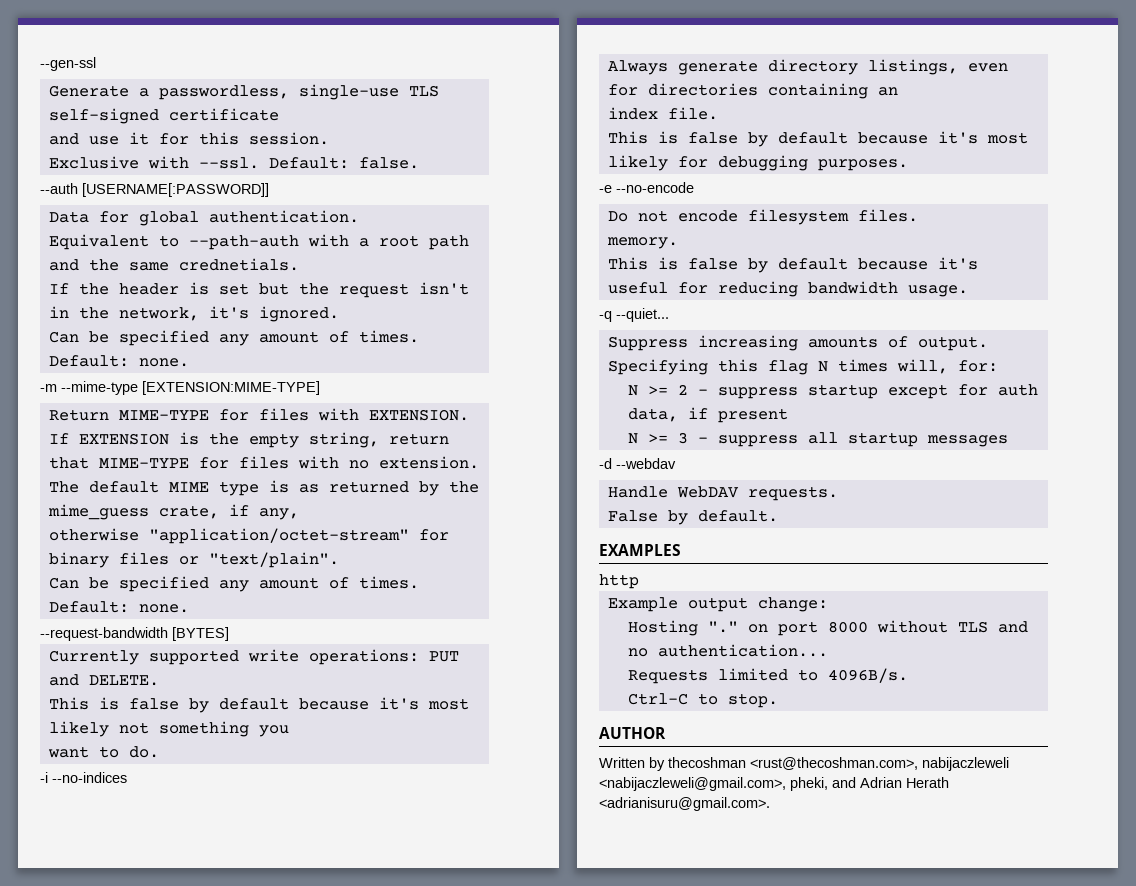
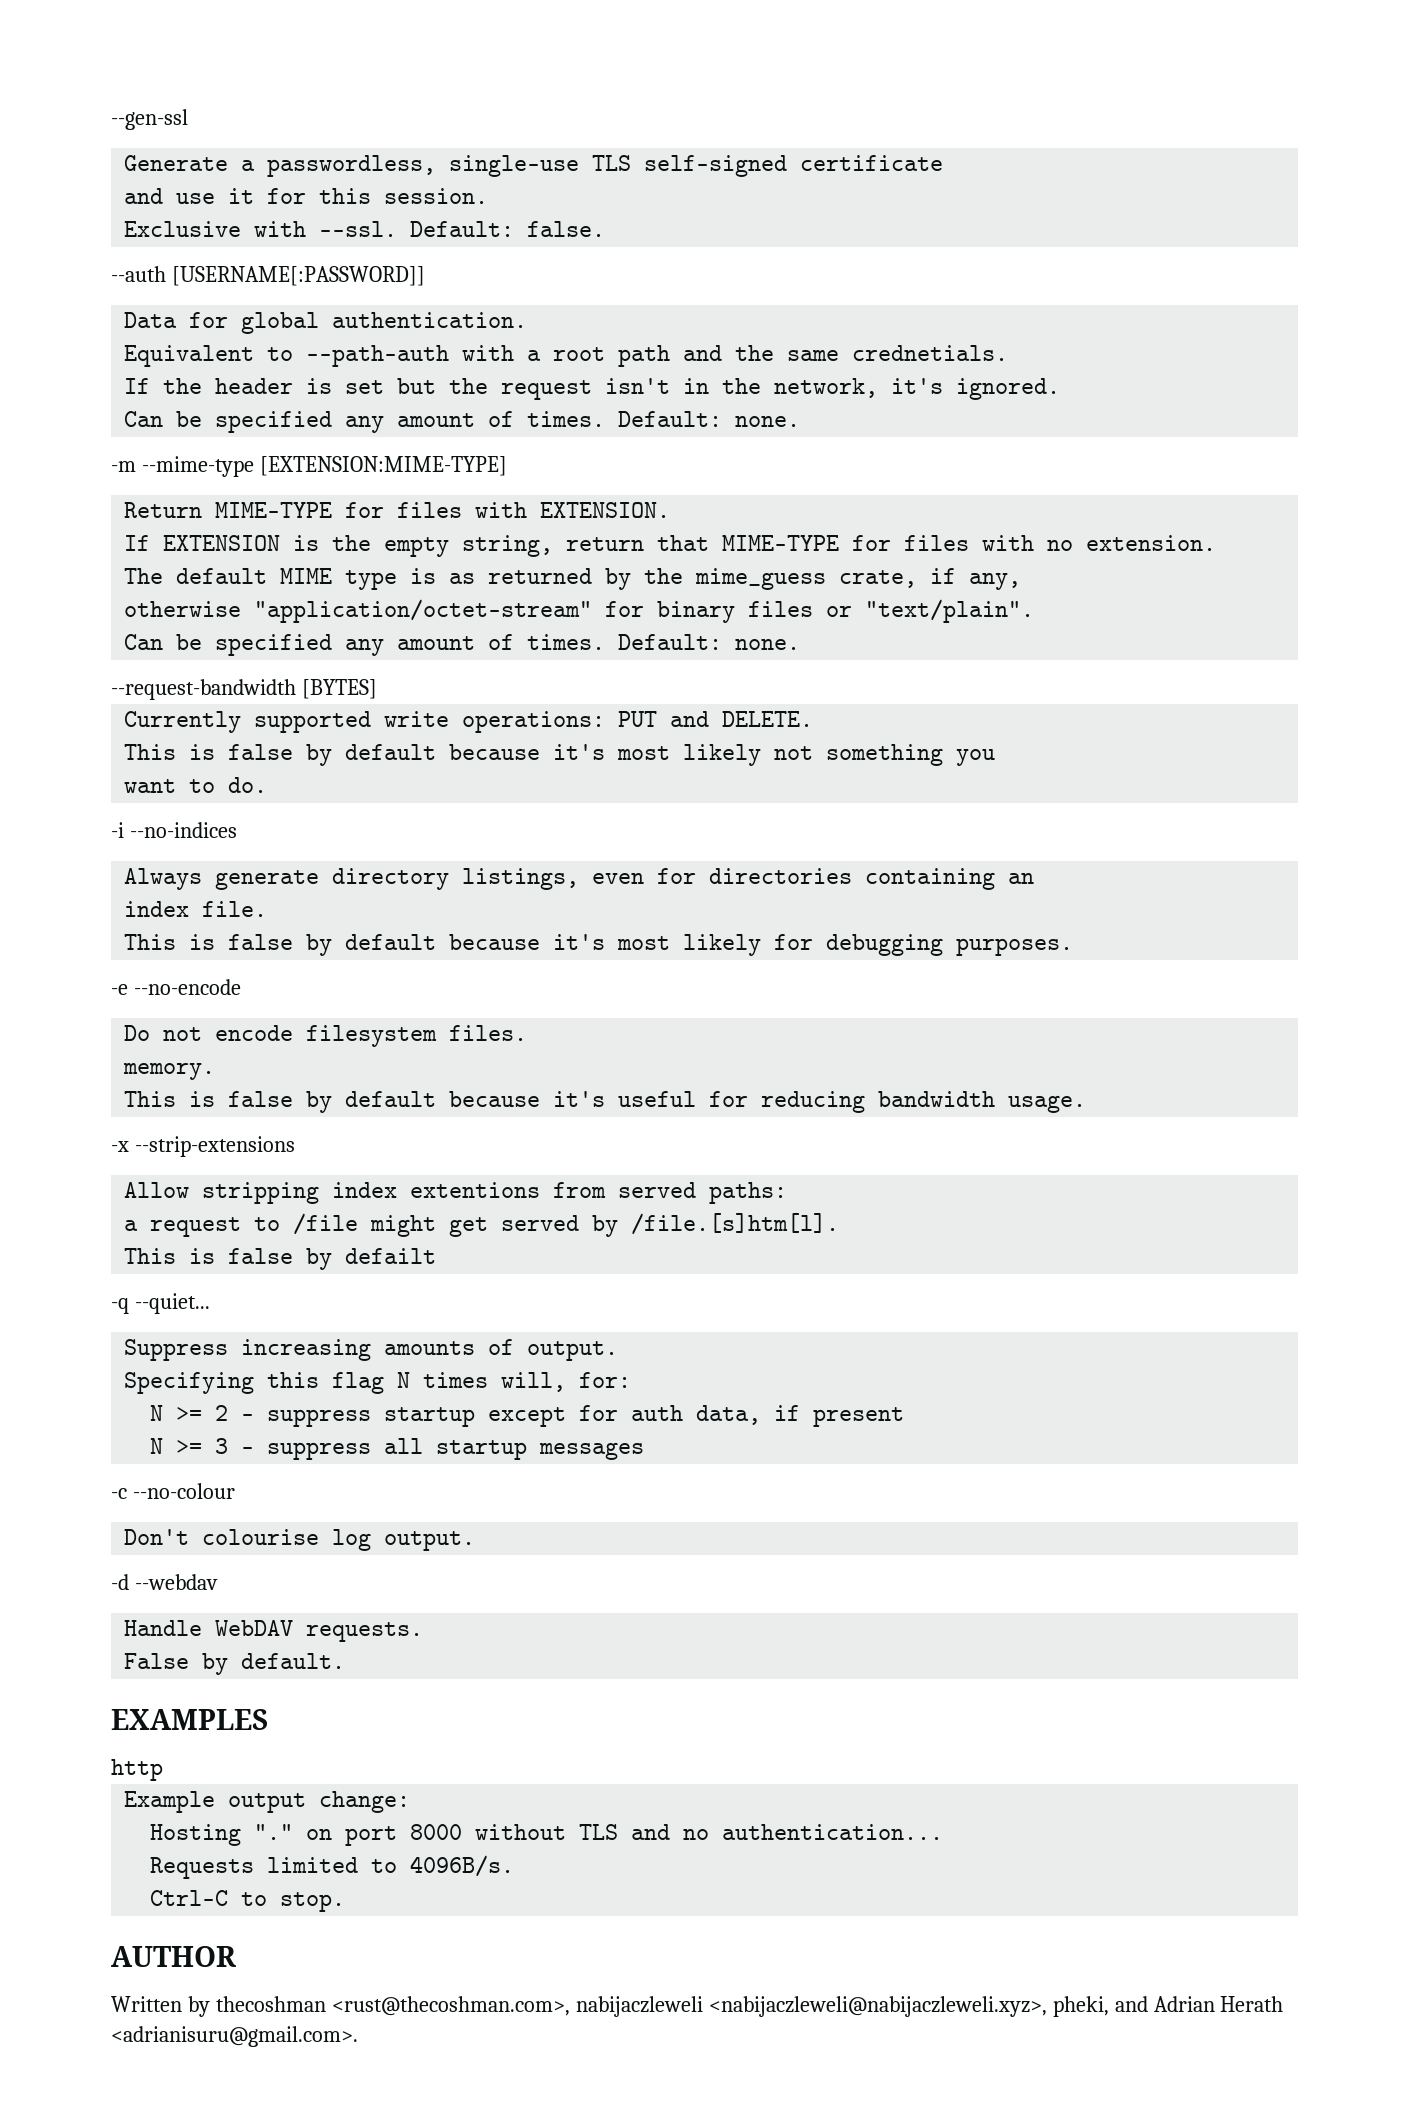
+ -x --strip-extensions
+ Allow stripping index extentions from served paths:
+ a request to /file might get served by /file.[s]htm[l].
+ This is false by defailt
+ -c --no-colour
+ Don't colourise log output.
- Written by thecoshman <rust@thecoshman.com>, nabijaczleweli <nabijaczleweli@gmail.com>, pheki, and Adrian Herath <adrianisuru@gmail.com>.
+ Written by thecoshman <rust@thecoshman.com>, nabijaczleweli <nabijaczleweli@nabijaczleweli.xyz>, pheki, and Adrian Herath <adrianisuru@gmail.com>.

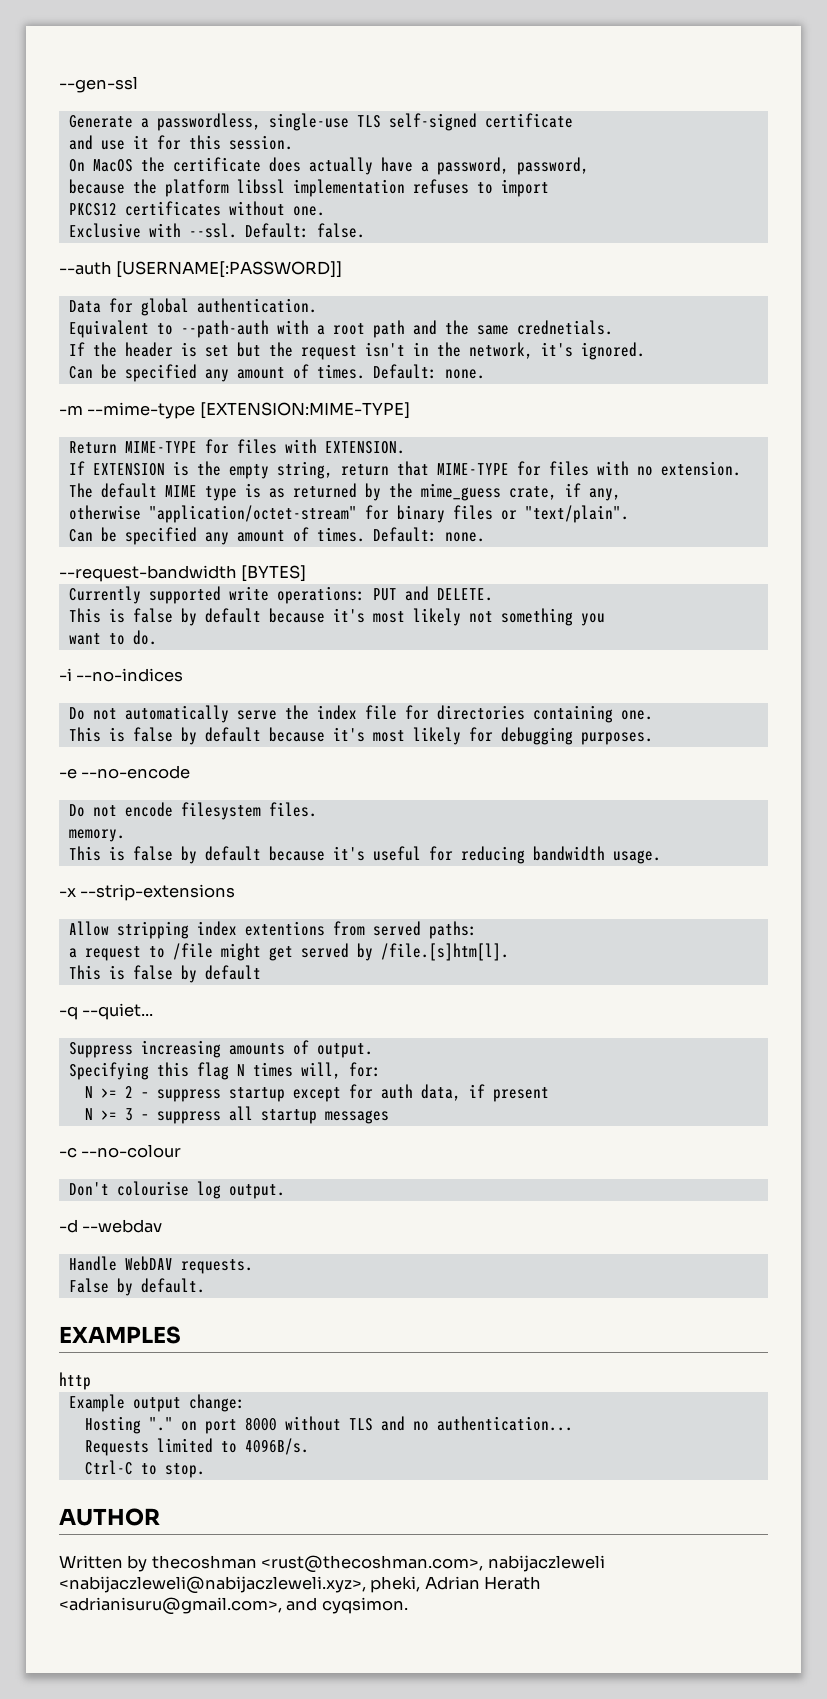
+ On MacOS the certificate does actually have a password, password,
+ because the platform libssl implementation refuses to import
+ PKCS12 certificates without one.
- Always generate directory listings, even for directories containing an
- index file.
+ Do not automatically serve the index file for directories containing one.
  a request to /file might get served by /file.[s]htm[l].
- This is false by defailt
+ This is false by default
- Written by thecoshman <rust@thecoshman.com>, nabijaczleweli <nabijaczleweli@nabijaczleweli.xyz>, pheki, and Adrian Herath <adrianisuru@gmail.com>.
+ Written by thecoshman <rust@thecoshman.com>, nabijaczleweli <nabijaczleweli@nabijaczleweli.xyz>, pheki, Adrian Herath <adrianisuru@gmail.com>, and cyqsimon.

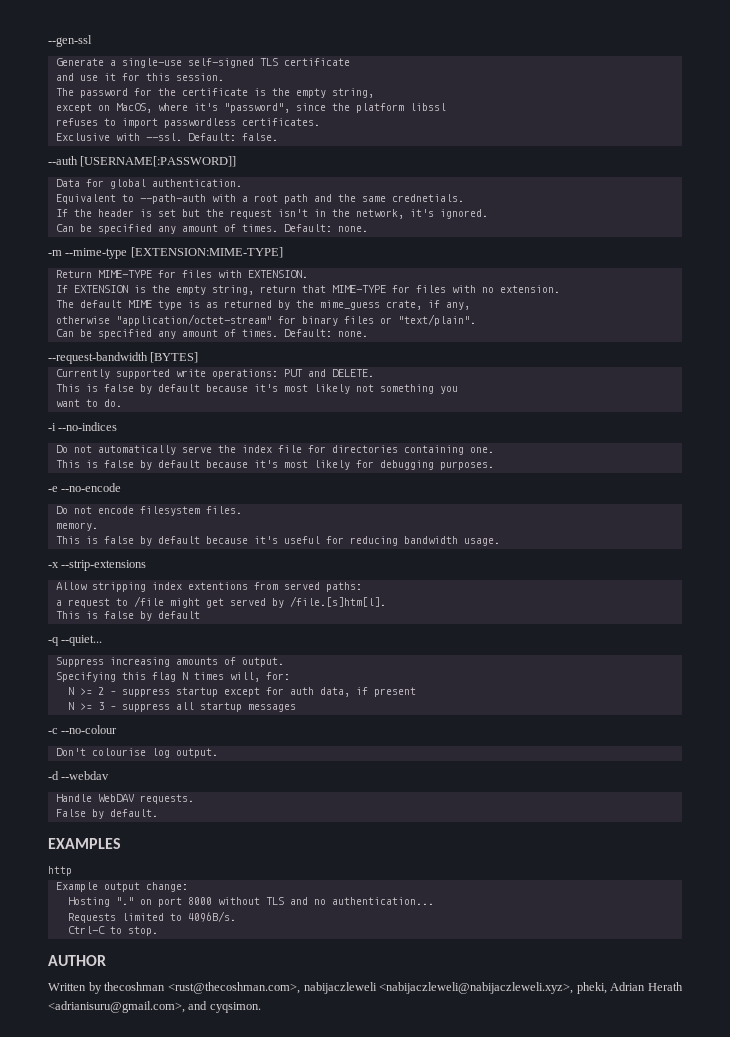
- Generate a passwordless, single-use TLS self-signed certificate
+ Generate a single-use self-signed TLS certificate
- On MacOS the certificate does actually have a password, password,
- because the platform libssl implementation refuses to import
- PKCS12 certificates without one.
+ The password for the certificate is the empty string,
+ except on MacOS, where it's "password", since the platform libssl
+ refuses to import passwordless certificates.

